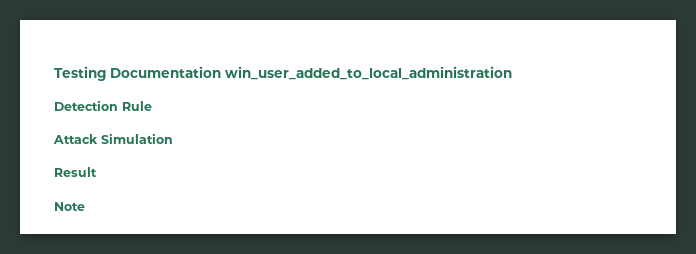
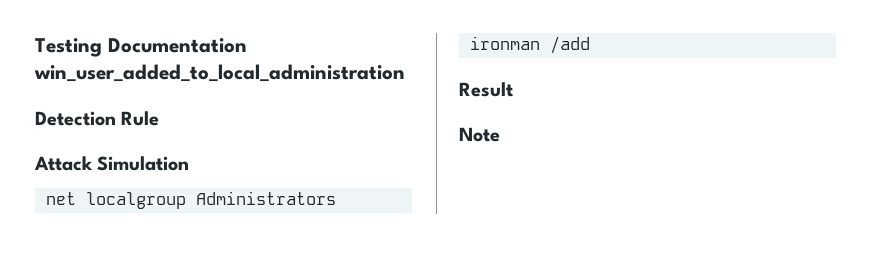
+ net localgroup Administrators ironman /add

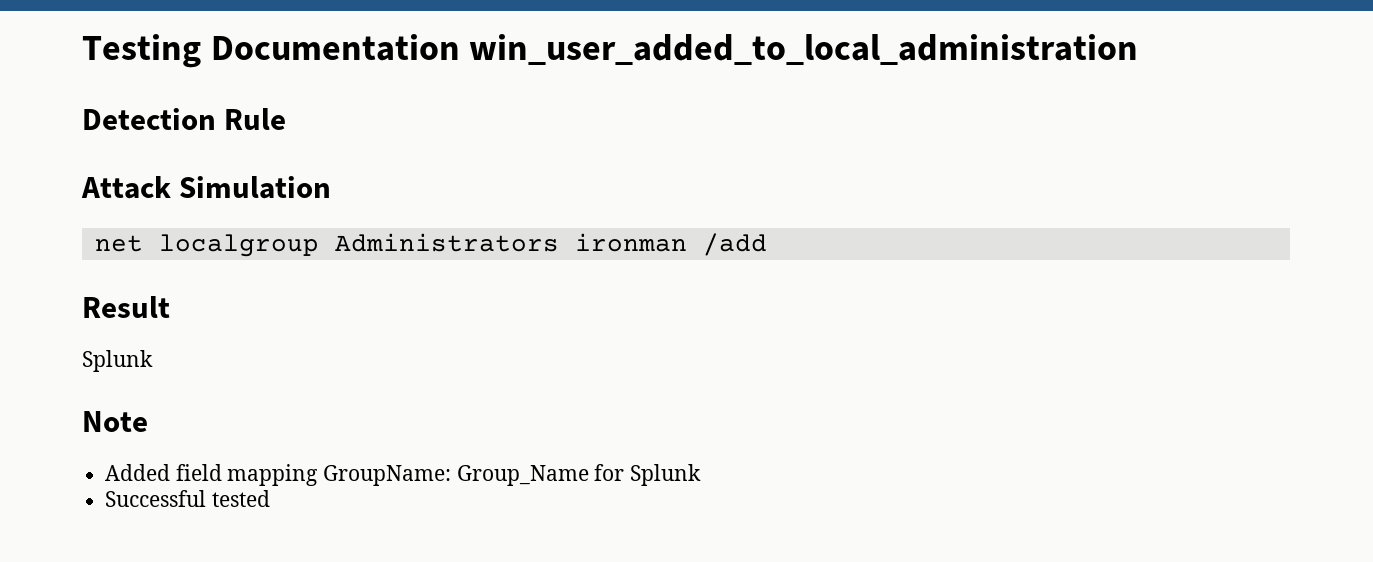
  Result
+ Splunk
+ Added field mapping GroupName: Group_Name for Splunk
+ Successful tested

